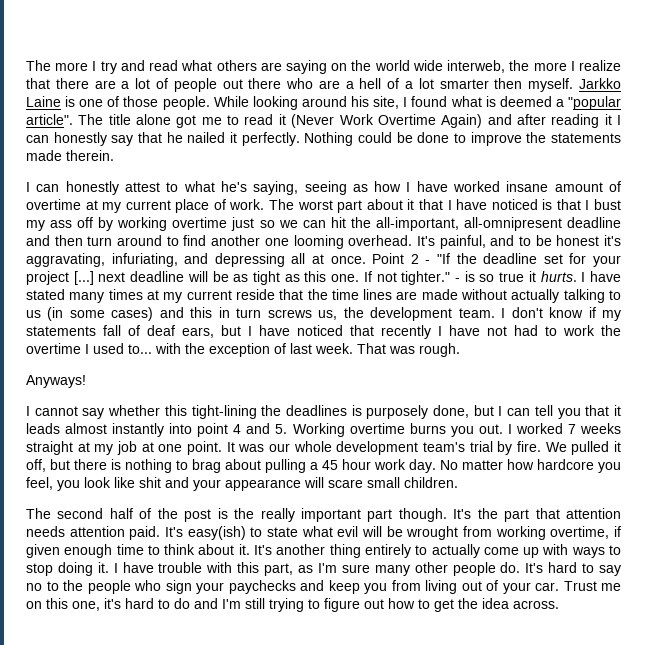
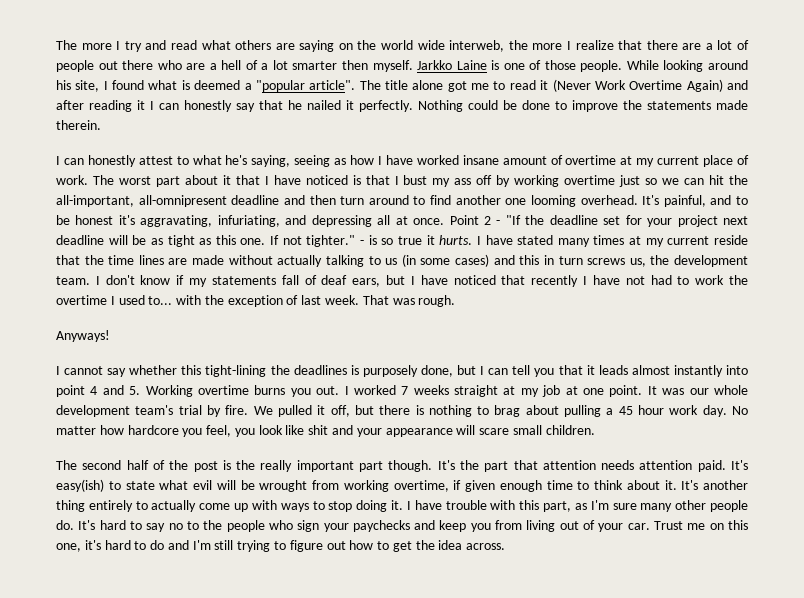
- Point 2 - "If the deadline set for your project [...] next deadline will be as tight as this one.
+ Point 2 - "If the deadline set for your project next deadline will be as tight as this one.

